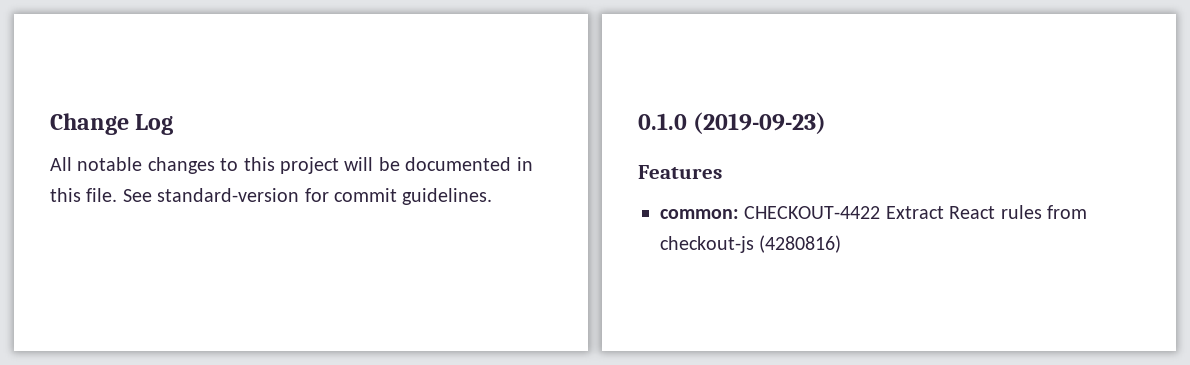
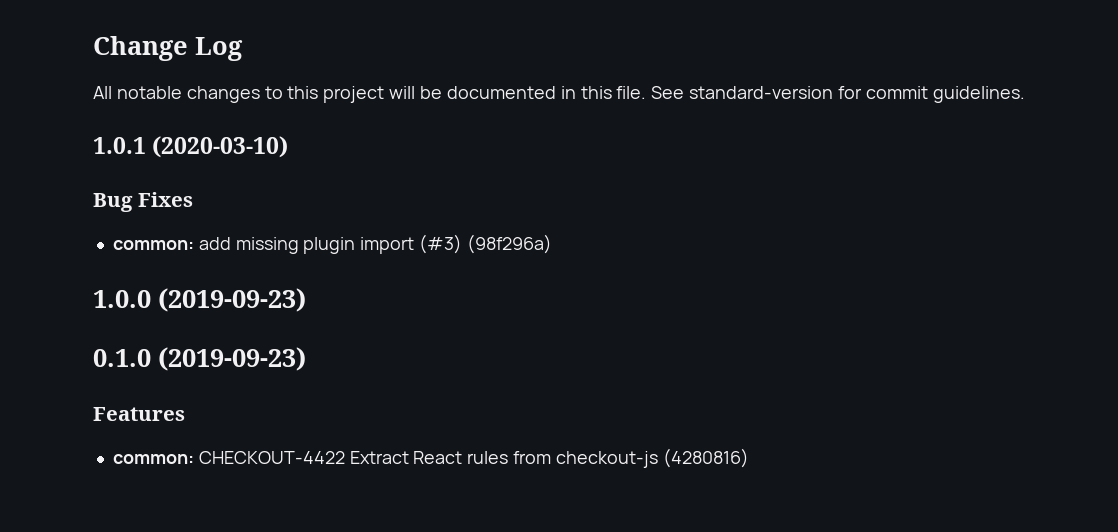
+ 1.0.1 (2020-03-10)
+ Bug Fixes
+ common: add missing plugin import (#3) (98f296a)
+ 1.0.0 (2019-09-23)

